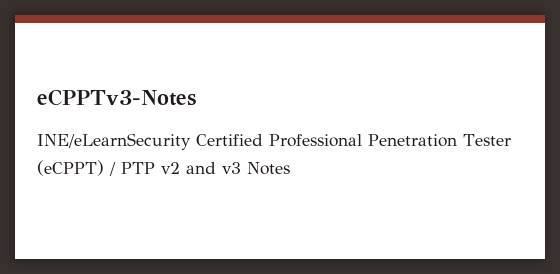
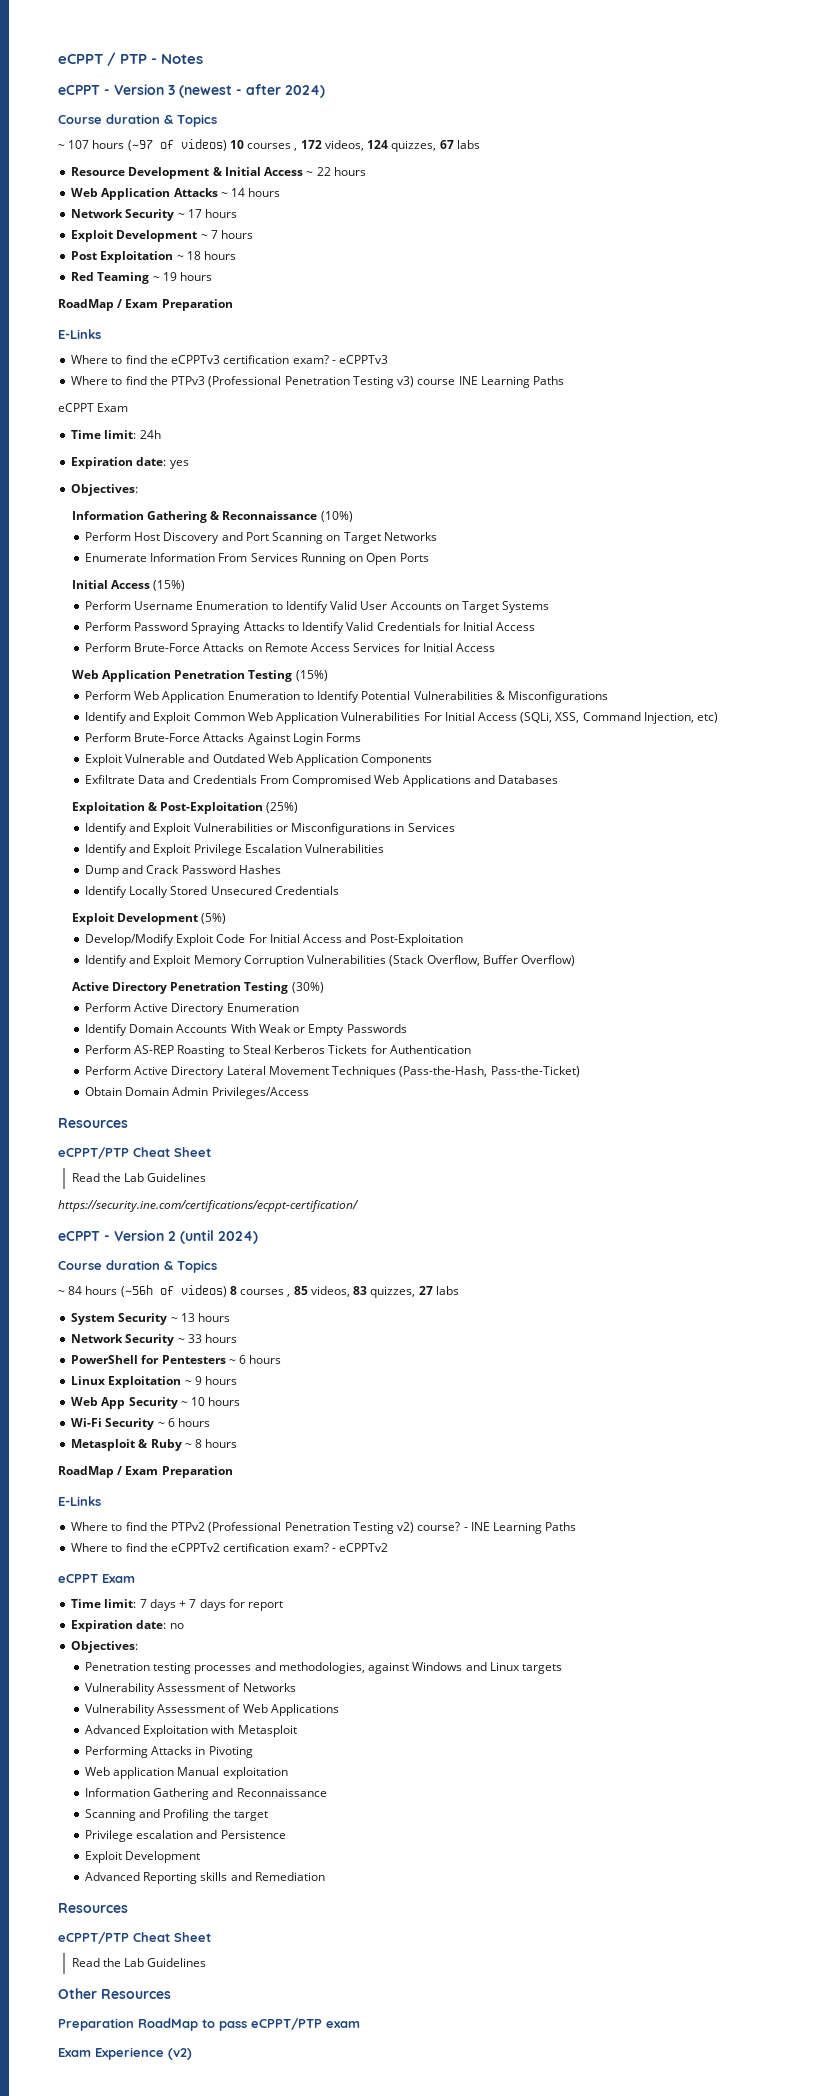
- eCPPTv3-Notes
- INE/eLearnSecurity Certified Professional Penetration Tester (eCPPT) / PTP v2 and v3 Notes
+ eCPPT / PTP - Notes
+ eCPPT - Version 3 (newest - after 2024)
+ Course duration & Topics
+ ~ 107 hours (~97 of videos) 10 courses , 172 videos, 124 quizzes, 67 labs
+ Resource Development & Initial Access ~ 22 hours
+ Web Application Attacks ~ 14 hours
+ Network Security ~ 17 hours
+ Exploit Development ~ 7 hours
+ Post Exploitation ~ 18 hours
+ Red Teaming ~ 19 hours
+ RoadMap / Exam Preparation
+ E-Links
+ Where to find the eCPPTv3 certification exam? - eCPPTv3
+ Where to find the PTPv3 (Professional Penetration Testing v3) course INE Learning Paths
+ eCPPT Exam
+ Time limit: 24h
+ Expiration date: yes
+ Objectives:
+ Information Gathering & Reconnaissance (10%)
+ Perform Host Discovery and Port Scanning on Target Networks
+ Enumerate Information From Services Running on Open Ports
+ Initial Access (15%)
+ Perform Username Enumeration to Identify Valid User Accounts on Target Systems
+ Perform Password Spraying Attacks to Identify Valid Credentials for Initial Access
+ Perform Brute-Force Attacks on Remote Access Services for Initial Access
+ Web Application Penetration Testing (15%)
+ Perform Web Application Enumeration to Identify Potential Vulnerabilities & Misconfigurations
+ Identify and Exploit Common Web Application Vulnerabilities For Initial Access (SQLi, XSS, Command Injection, etc)
+ Perform Brute-Force Attacks Against Login Forms
+ Exploit Vulnerable and Outdated Web Application Components
+ Exfiltrate Data and Credentials From Compromised Web Applications and Databases
+ Exploitation & Post-Exploitation (25%)
+ Identify and Exploit Vulnerabilities or Misconfigurations in Services
+ Identify and Exploit Privilege Escalation Vulnerabilities
+ Dump and Crack Password Hashes
+ Identify Locally Stored Unsecured Credentials
+ Exploit Development (5%)
+ Develop/Modify Exploit Code For Initial Access and Post-Exploitation
+ Identify and Exploit Memory Corruption Vulnerabilities (Stack Overflow, Buffer Overflow)
+ Active Directory Penetration Testing (30%)
+ Perform Active Directory Enumeration
+ Identify Domain Accounts With Weak or Empty Passwords
+ Perform AS-REP Roasting to Steal Kerberos Tickets for Authentication
+ Perform Active Directory Lateral Movement Techniques (Pass-the-Hash, Pass-the-Ticket)
+ Obtain Domain Admin Privileges/Access
+ Resources
+ eCPPT/PTP Cheat Sheet
+ Read the Lab Guidelines
+ https://security.ine.com/certifications/ecppt-certification/
+ eCPPT - Version 2 (until 2024)
+ Course duration & Topics
+ ~ 84 hours (~56h of videos) 8 courses , 85 videos, 83 quizzes, 27 labs
+ System Security ~ 13 hours
+ Network Security ~ 33 hours
+ PowerShell for Pentesters ~ 6 hours
+ Linux Exploitation ~ 9 hours
+ Web App Security ~ 10 hours
+ Wi-Fi Security ~ 6 hours
+ Metasploit & Ruby ~ 8 hours
+ RoadMap / Exam Preparation
+ E-Links
+ Where to find the PTPv2 (Professional Penetration Testing v2) course? - INE Learning Paths
+ Where to find the eCPPTv2 certification exam? - eCPPTv2
+ eCPPT Exam
+ Time limit: 7 days + 7 days for report
+ Expiration date: no
+ Objectives:
+ Penetration testing processes and methodologies, against Windows and Linux targets
+ Vulnerability Assessment of Networks
+ Vulnerability Assessment of Web Applications
+ Advanced Exploitation with Metasploit
+ Performing Attacks in Pivoting
+ Web application Manual exploitation
+ Information Gathering and Reconnaissance
+ Scanning and Profiling the target
+ Privilege escalation and Persistence
+ Exploit Development
+ Advanced Reporting skills and Remediation
+ Resources
+ eCPPT/PTP Cheat Sheet
+ Read the Lab Guidelines
+ Other Resources
+ Preparation RoadMap to pass eCPPT/PTP exam
+ Exam Experience (v2)

